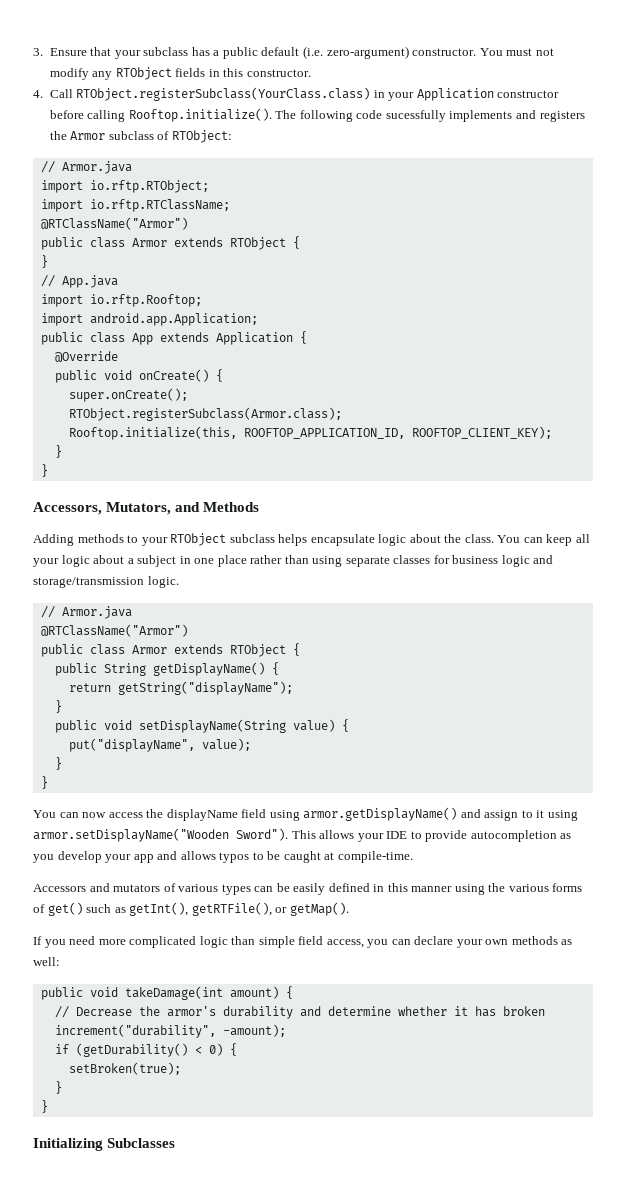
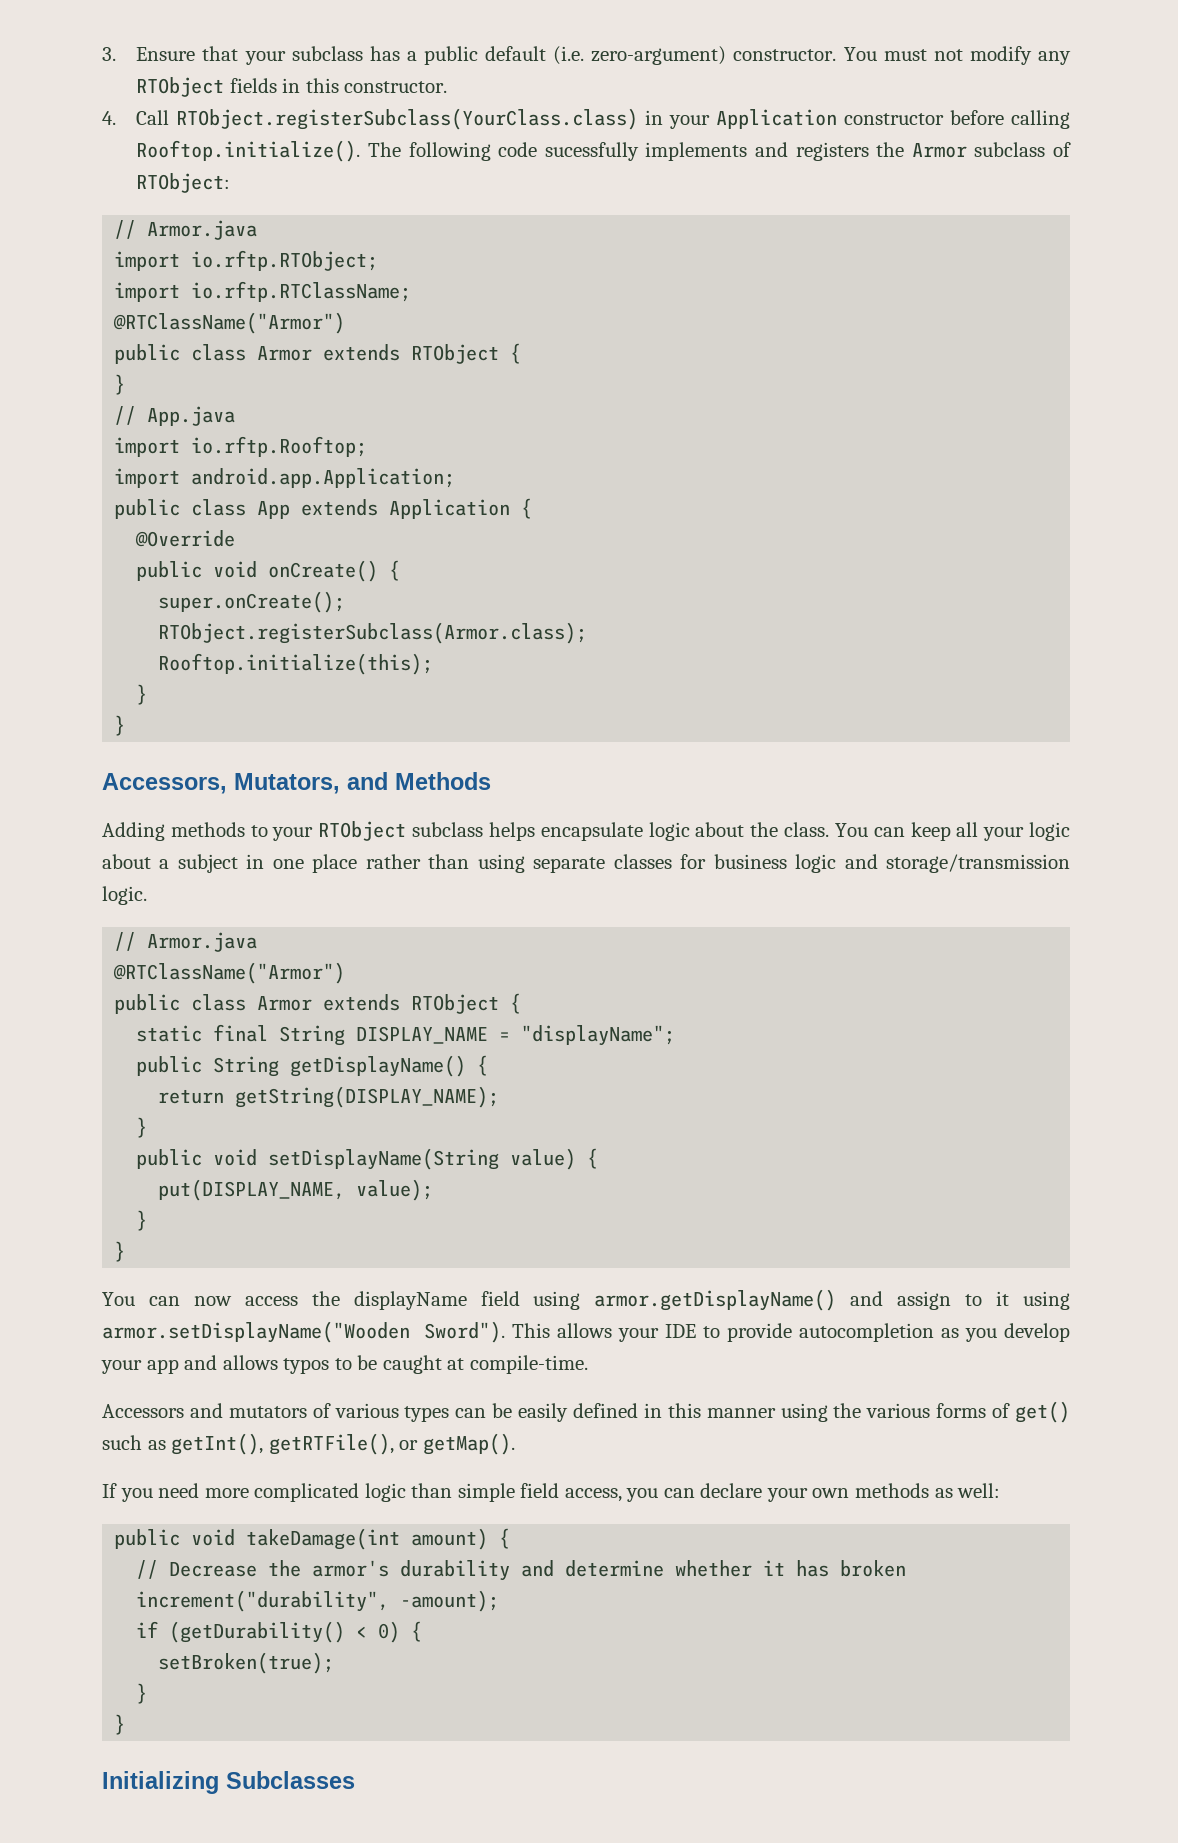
- Rooftop.initialize(this, ROOFTOP_APPLICATION_ID, ROOFTOP_CLIENT_KEY);
+ Rooftop.initialize(this);
+ static final String DISPLAY_NAME = "displayName";
- return getString("displayName");
+ return getString(DISPLAY_NAME);
- put("displayName", value);
+ put(DISPLAY_NAME, value);

